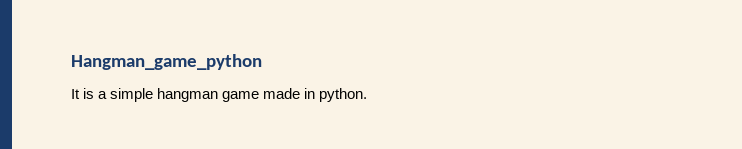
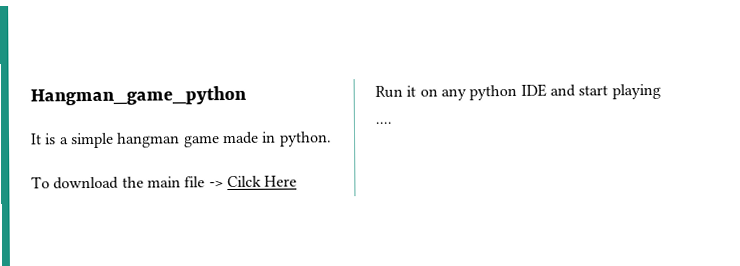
+ To download the main file -> Cilck Here
+ Run it on any python IDE and start playing ....

